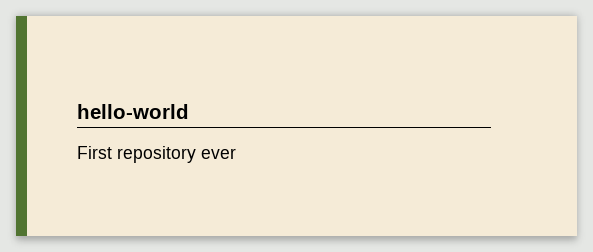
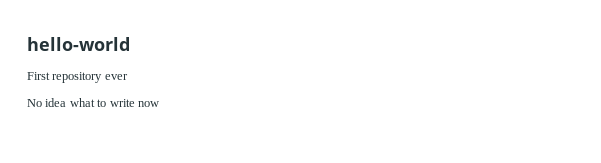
+ No idea what to write now

